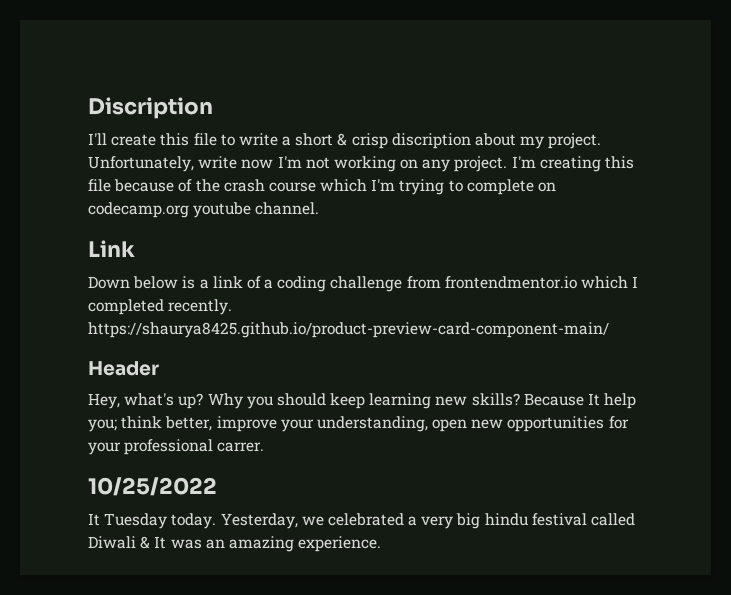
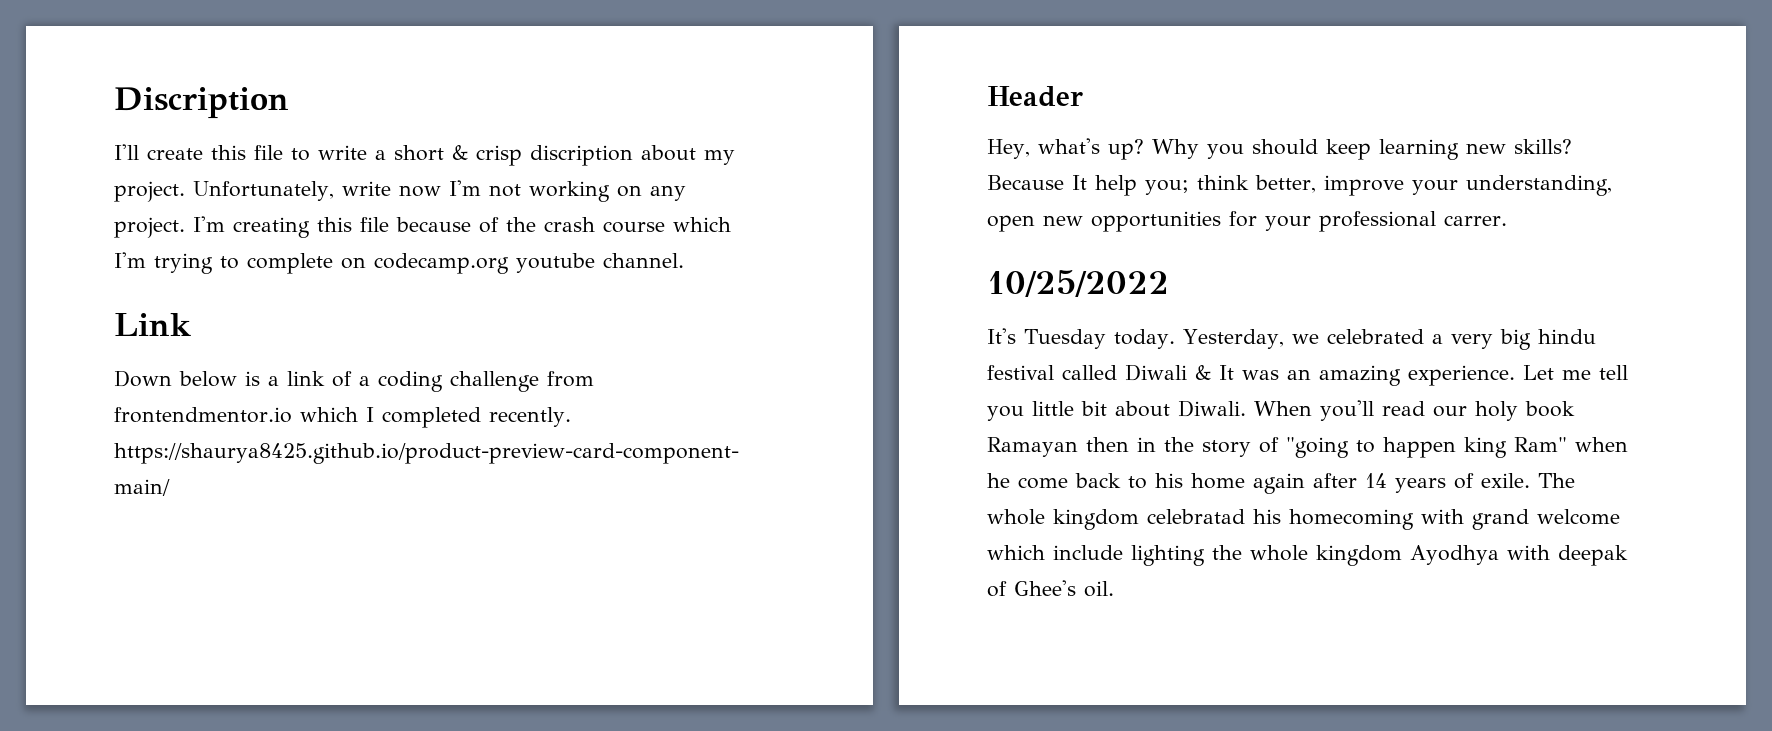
- It Tuesday today.
+ It's Tuesday today.
+ Let me tell you little bit about Diwali. When you'll read our holy book Ramayan then in the story of "going to happen king Ram" when he come back to his home again after 14 years of exile. The whole kingdom celebratad his homecoming with grand welcome which include lighting the whole kingdom Ayodhya with deepak of Ghee's oil.

